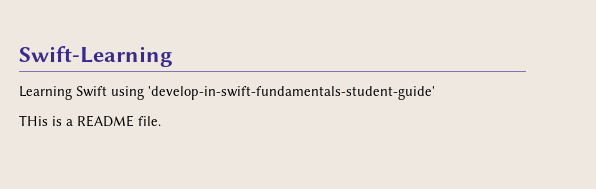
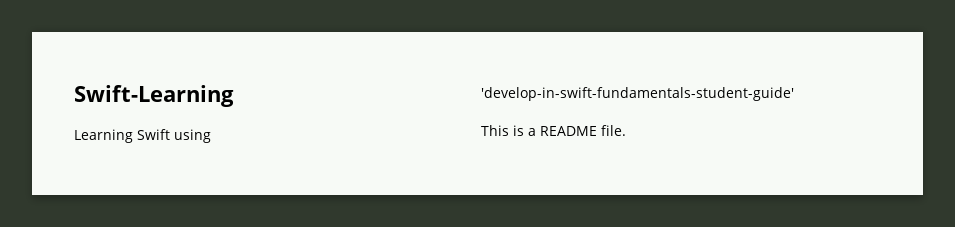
- THis is a README file.
+ This is a README file.

